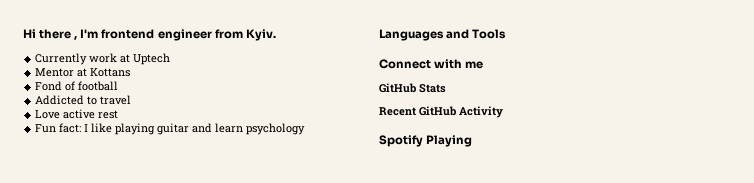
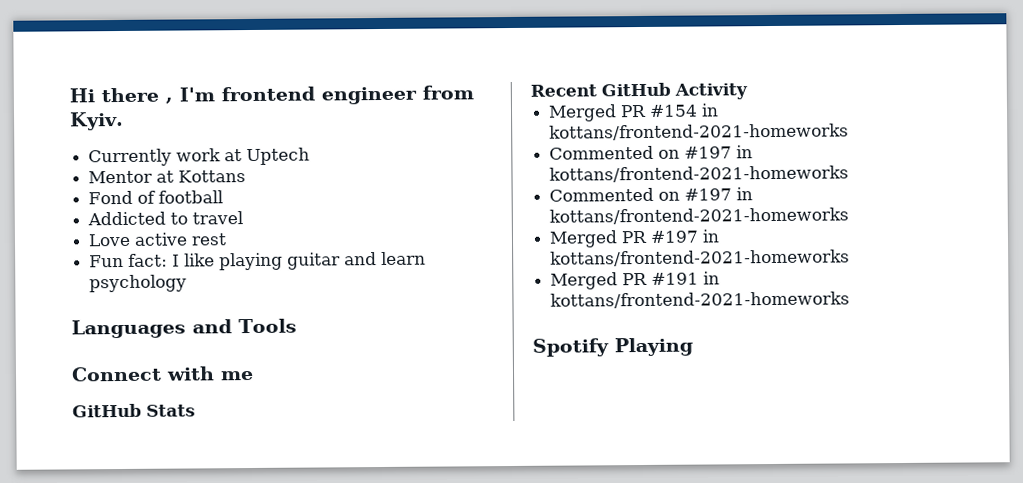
+ Merged PR #154 in kottans/frontend-2021-homeworks
+ Commented on #197 in kottans/frontend-2021-homeworks
+ Commented on #197 in kottans/frontend-2021-homeworks
+ Merged PR #197 in kottans/frontend-2021-homeworks
+ Merged PR #191 in kottans/frontend-2021-homeworks

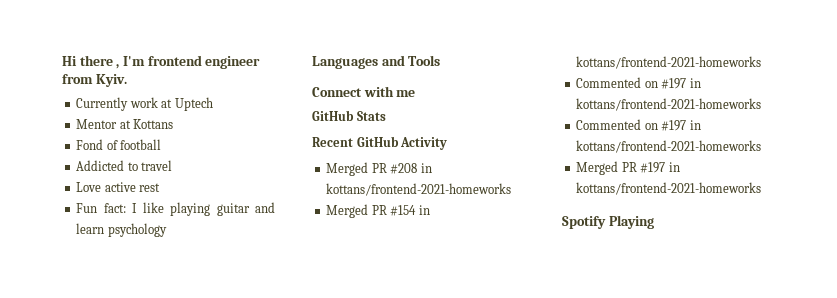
+ Merged PR #208 in kottans/frontend-2021-homeworks
- Merged PR #191 in kottans/frontend-2021-homeworks

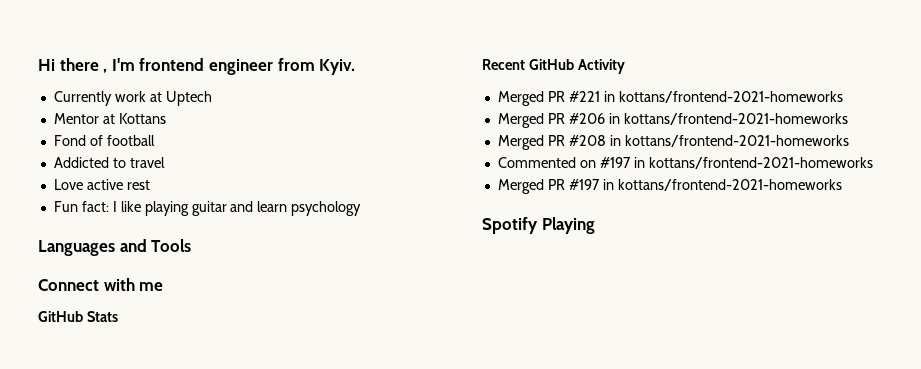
+ Merged PR #221 in kottans/frontend-2021-homeworks
+ Merged PR #206 in kottans/frontend-2021-homeworks
  Merged PR #208 in kottans/frontend-2021-homeworks
- Merged PR #154 in kottans/frontend-2021-homeworks
- Commented on #197 in kottans/frontend-2021-homeworks

